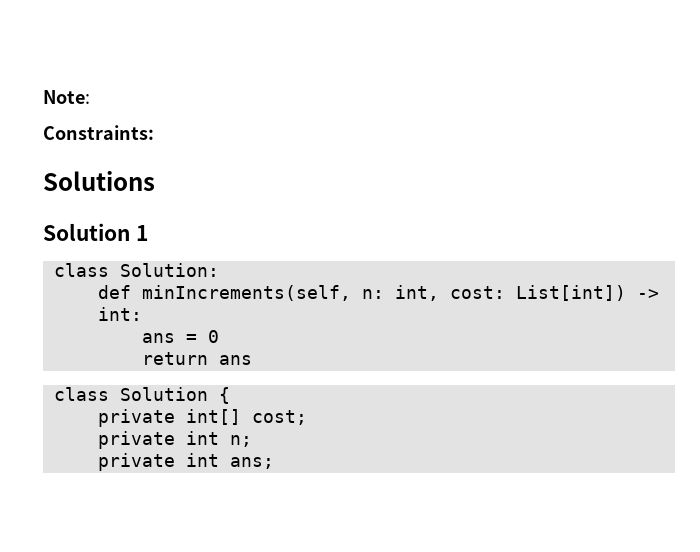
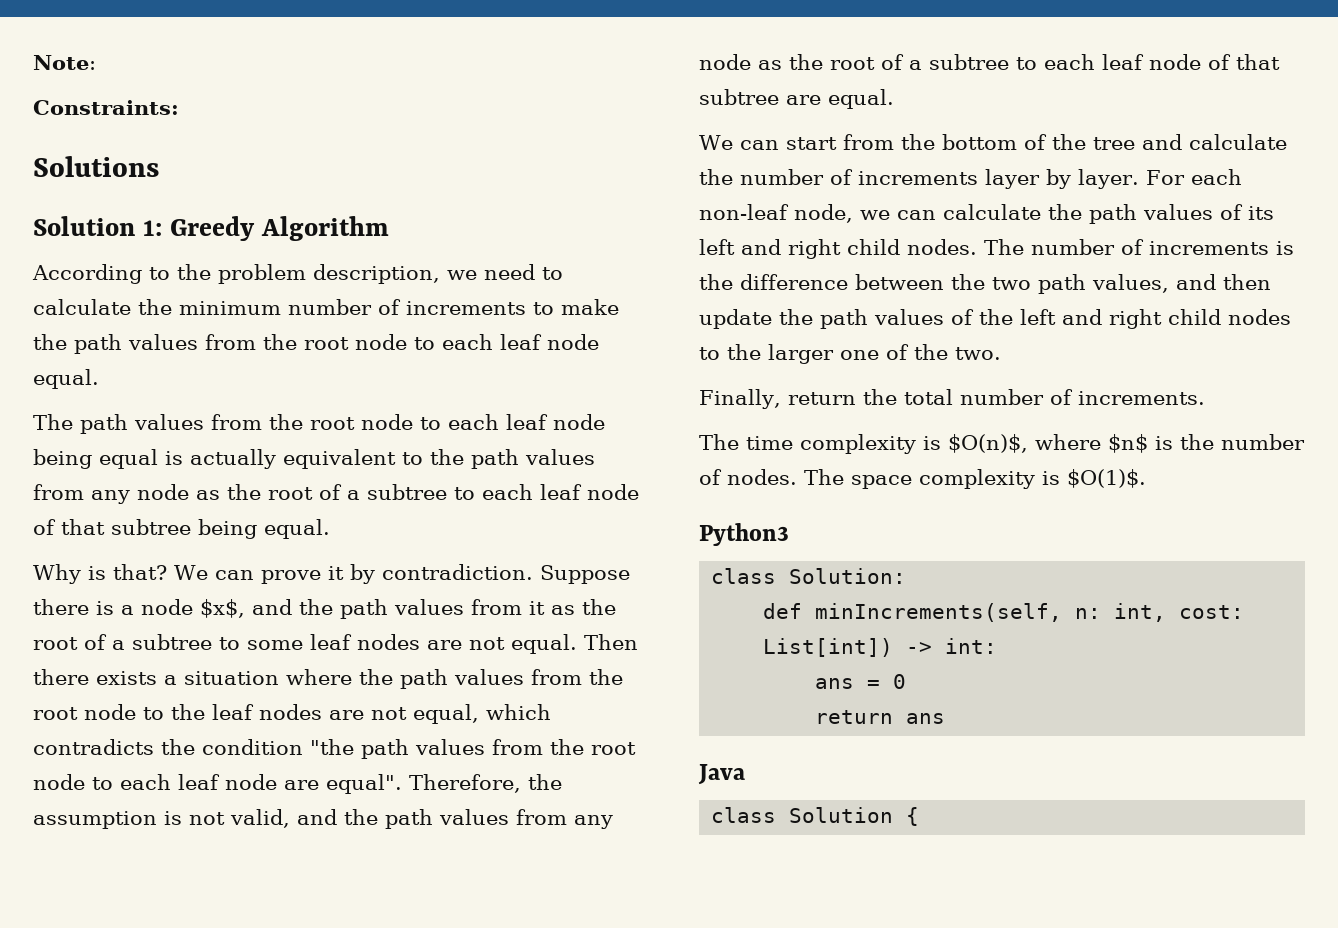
- Solution 1
+ Solution 1: Greedy Algorithm
+ According to the problem description, we need to calculate the minimum number of increments to make the path values from the root node to each leaf node equal.
+ The path values from the root node to each leaf node being equal is actually equivalent to the path values from any node as the root of a subtree to each leaf node of that subtree being equal.
+ Why is that? We can prove it by contradiction. Suppose there is a node $x$, and the path values from it as the root of a subtree to some leaf nodes are not equal. Then there exists a situation where the path values from the root node to the leaf nodes are not equal, which contradicts the condition "the path values from the root node to each leaf node are equal". Therefore, the assumption is not valid, and the path values from any node as the root of a subtree to each leaf node of that subtree are equal.
+ We can start from the bottom of the tree and calculate the number of increments layer by layer. For each non-leaf node, we can calculate the path values of its left and right child nodes. The number of increments is the difference between the two path values, and then update the path values of the left and right child nodes to the larger one of the two.
+ Finally, return the total number of increments.
+ The time complexity is $O(n)$, where $n$ is the number of nodes. The space complexity is $O(1)$.
+ Python3
+ Java
- private int[] cost;
- private int n;
- private int ans;

